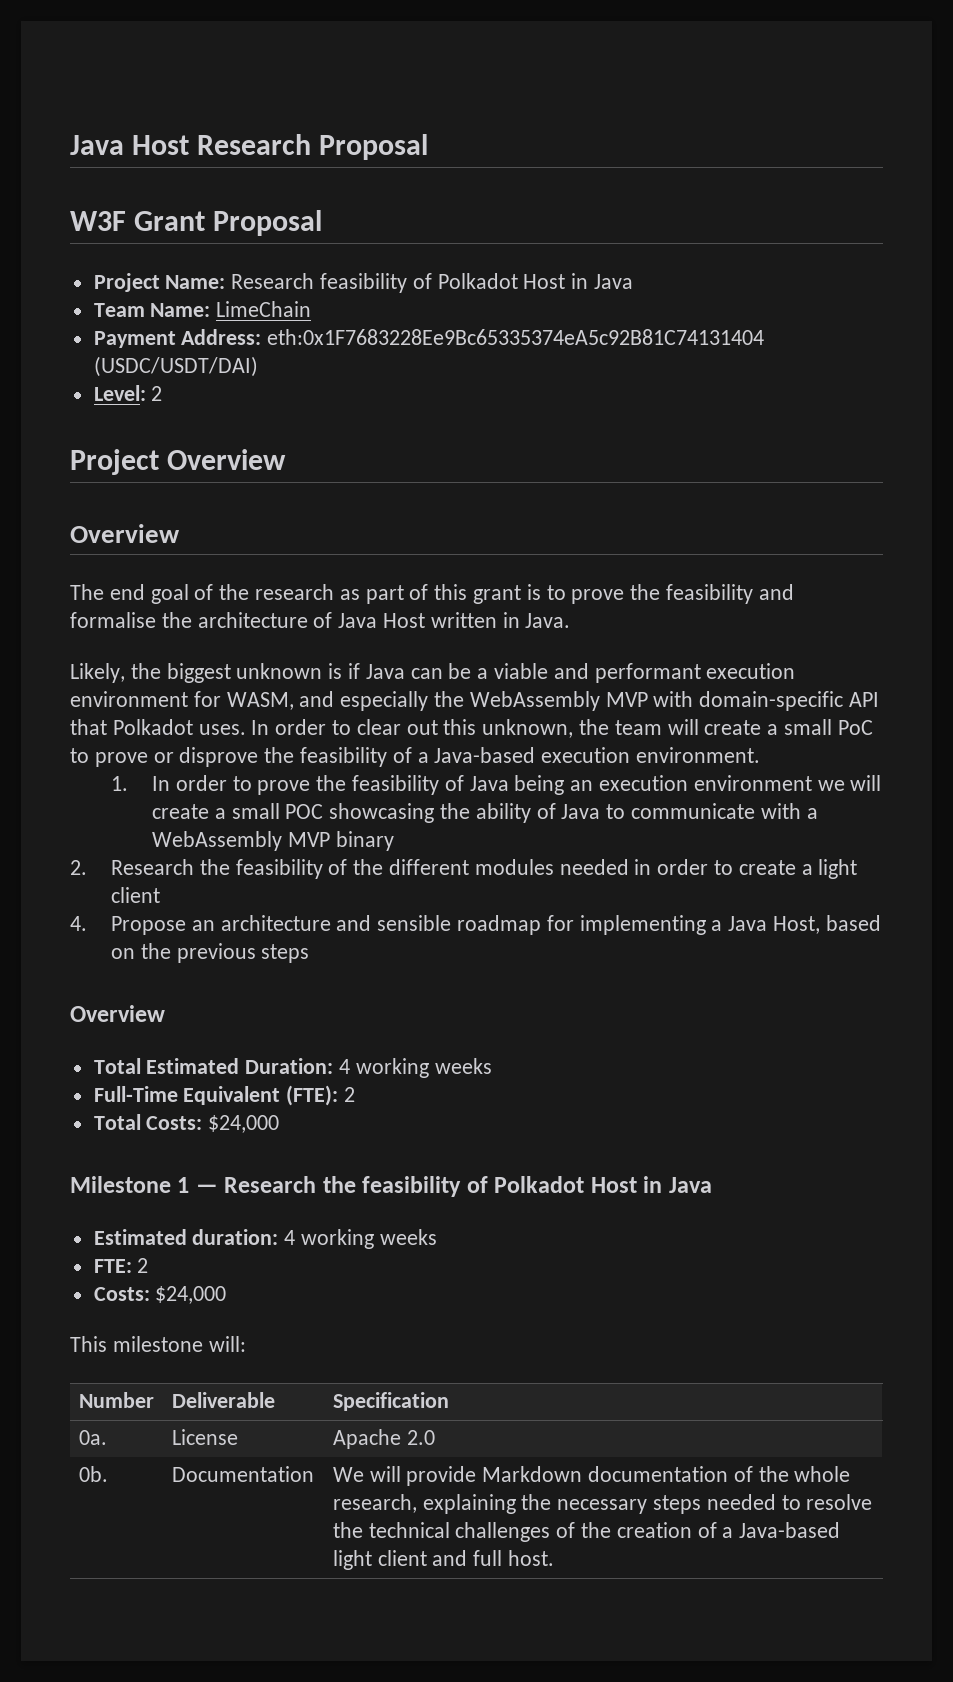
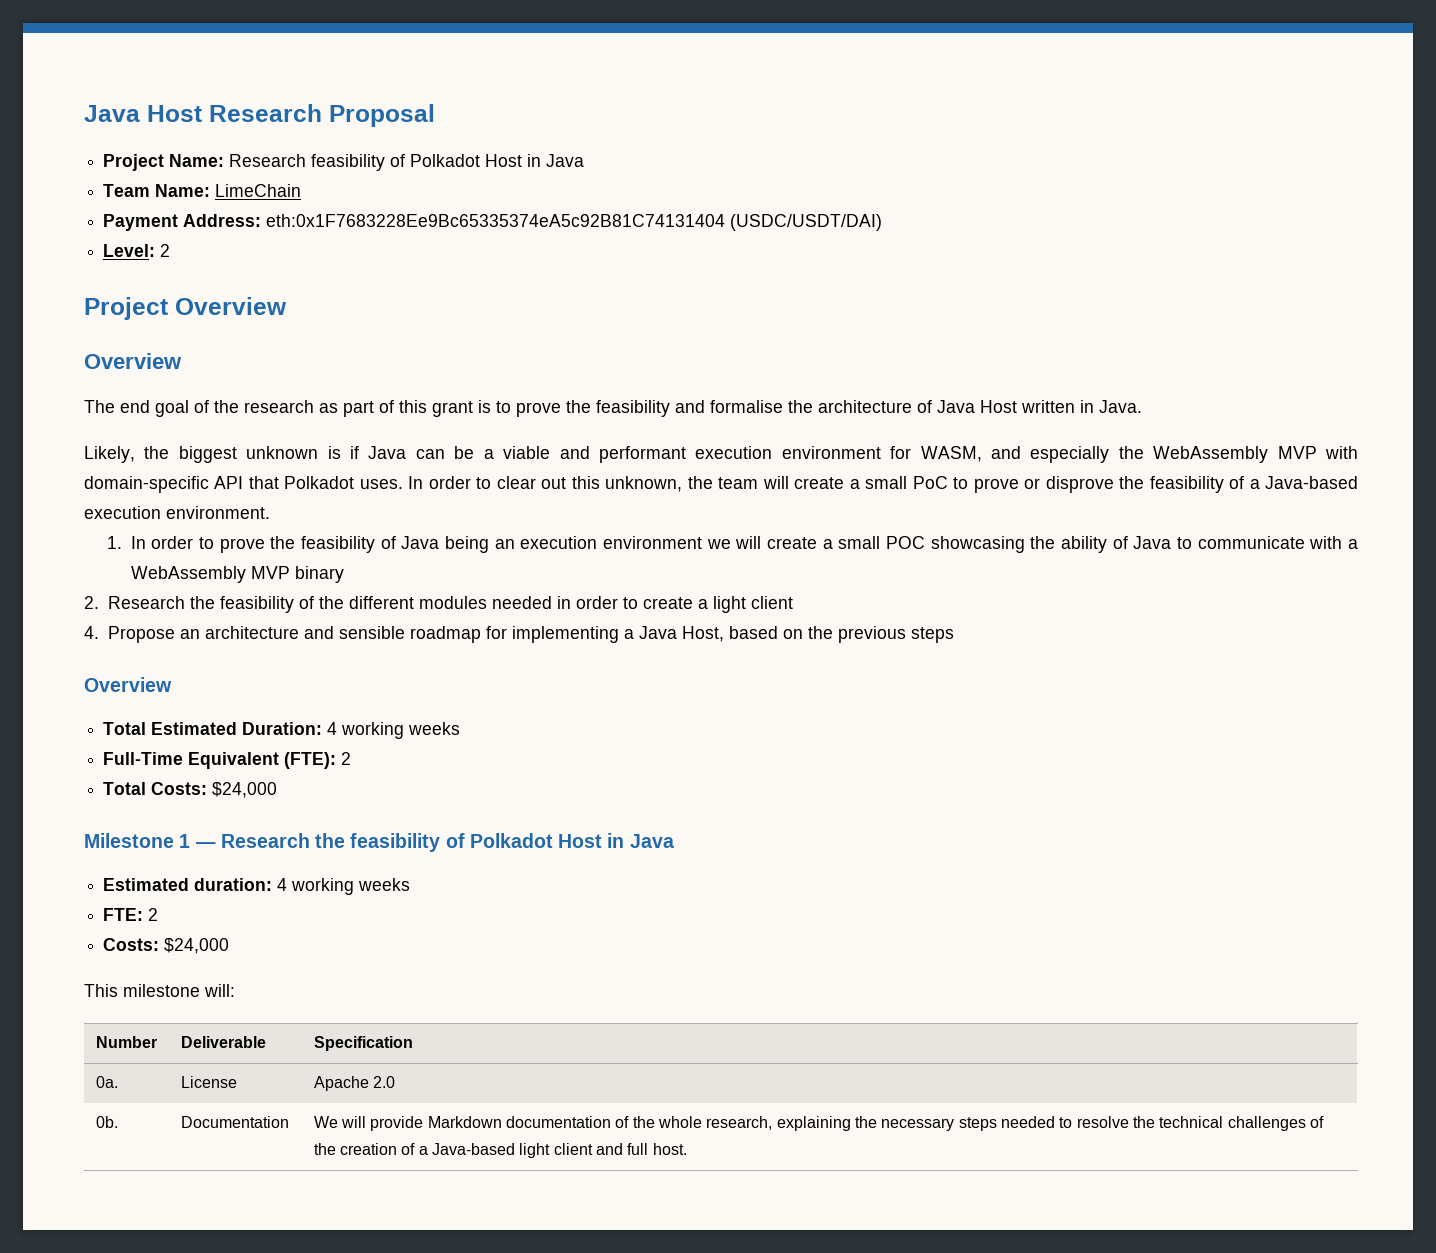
- W3F Grant Proposal

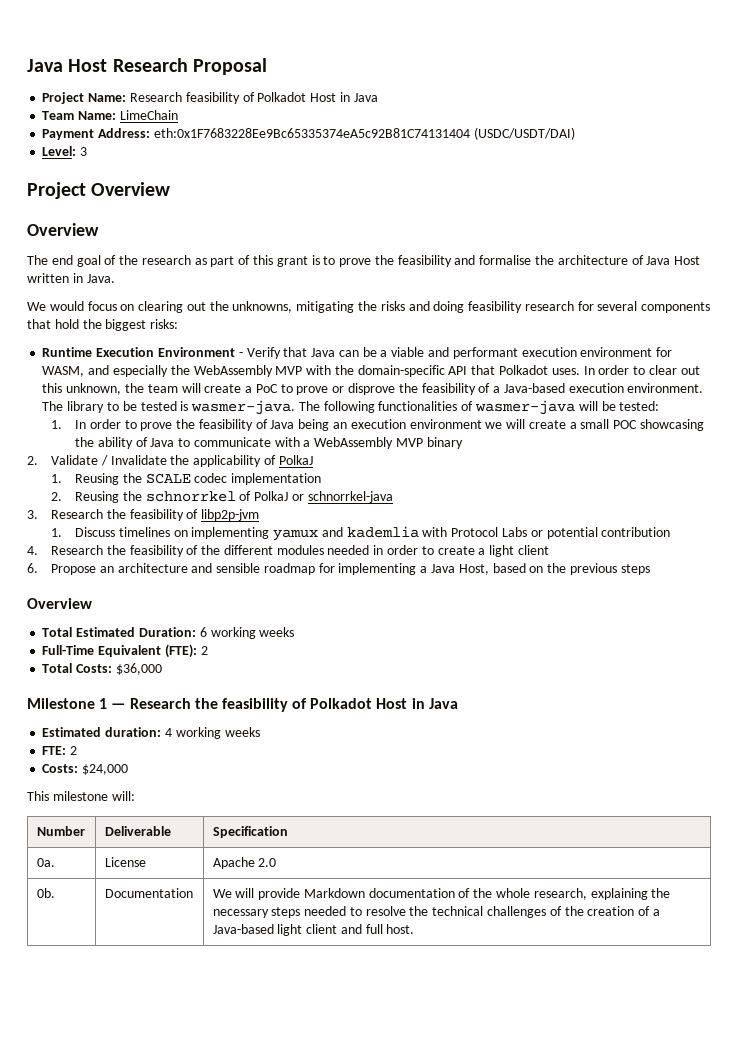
- Level: 2
+ Level: 3
- Likely, the biggest unknown is if Java can be a viable and performant execution environment for WASM, and especially the WebAssembly MVP with domain-specific API that Polkadot uses.
+ We would focus on clearing out the unknowns, mitigating the risks and doing feasibility research for several components that hold the biggest risks:
+ Runtime Execution Environment - Verify that Java can be a viable and performant execution environment for WASM, and especially the WebAssembly MVP with the domain-specific API that Polkadot uses.
- In order to clear out this unknown, the team will create a small PoC to prove or disprove the feasibility of a Java-based execution environment.
+ In order to clear out this unknown, the team will create a PoC to prove or disprove the feasibility of a Java-based execution environment. The library to be tested is wasmer-java. The following functionalities of wasmer-java will be tested:
- 2. Research the feasibility of the different modules needed in order to create a light client
+ 2. Validate / Invalidate the applicability of PolkaJ
+ 1. Reusing the SCALE codec implementation
+ 2. Reusing the schnorrkel of PolkaJ or schnorrkel-java
+ 3. Research the feasibility of libp2p-jvm
+ 1. Discuss timelines on implementing yamux and kademlia with Protocol Labs or potential contribution
+ 4. Research the feasibility of the different modules needed in order to create a light client
- 4. Propose an architecture and sensible roadmap for implementing a Java Host, based on the previous steps
+ 6. Propose an architecture and sensible roadmap for implementing a Java Host, based on the previous steps
- Total Estimated Duration: 4 working weeks
+ Total Estimated Duration: 6 working weeks
- Total Costs: $24,000
+ Total Costs: $36,000

